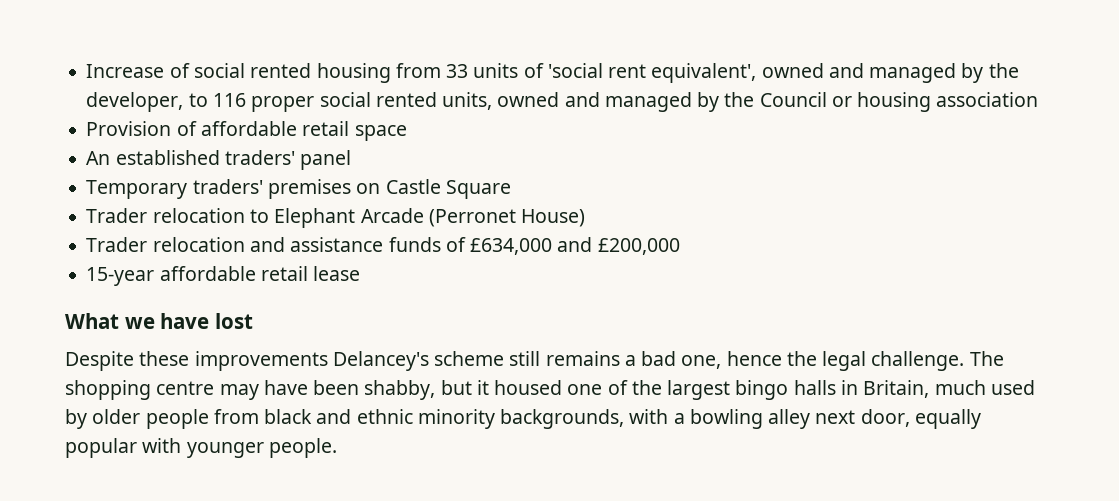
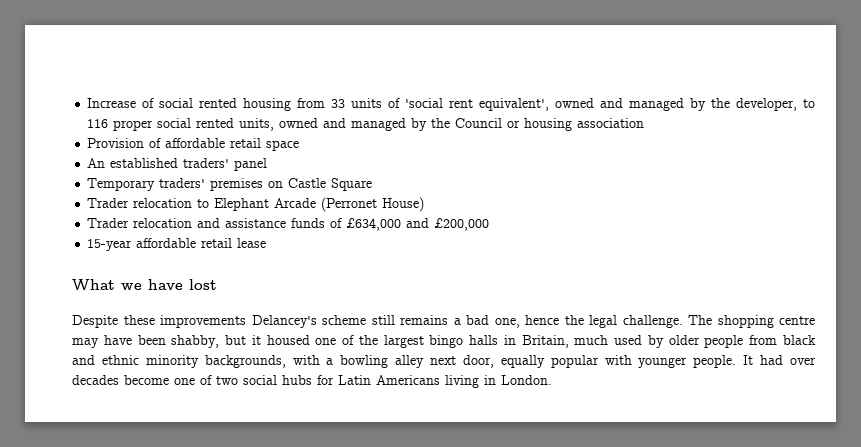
+ It had over decades become one of two social hubs for Latin Americans living in London.

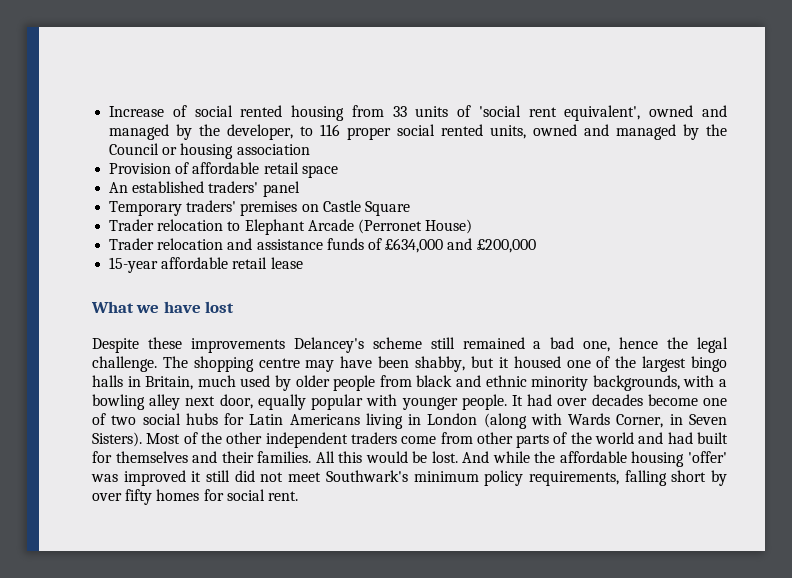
- Despite these improvements Delancey's scheme still remains a bad one, hence the legal challenge.
+ Despite these improvements Delancey's scheme still remained a bad one, hence the legal challenge.
- It had over decades become one of two social hubs for Latin Americans living in London.
+ It had over decades become one of two social hubs for Latin Americans living in London (along with Wards Corner, in Seven Sisters). Most of the other independent traders come from other parts of the world and had built for themselves and their families. All this would be lost. And while the affordable housing 'offer' was improved it still did not meet Southwark's minimum policy requirements, falling short by over fifty homes for social rent.

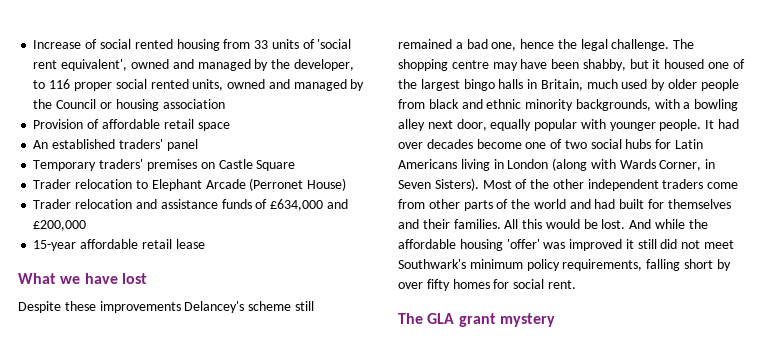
+ The GLA grant mystery

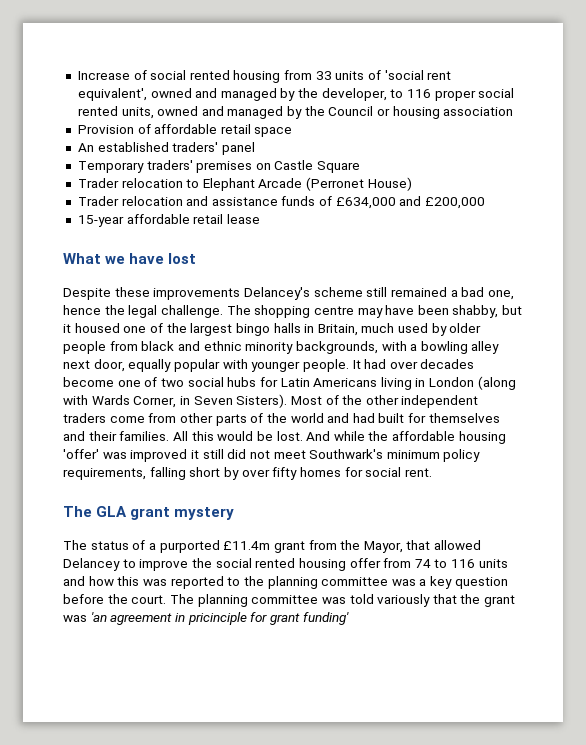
+ The status of a purported £11.4m grant from the Mayor, that allowed Delancey to improve the social rented housing offer from 74 to 116 units and how this was reported to the planning committee was a key question before the court. The planning committee was told variously that the grant was 'an agreement in pricinciple for grant funding'

